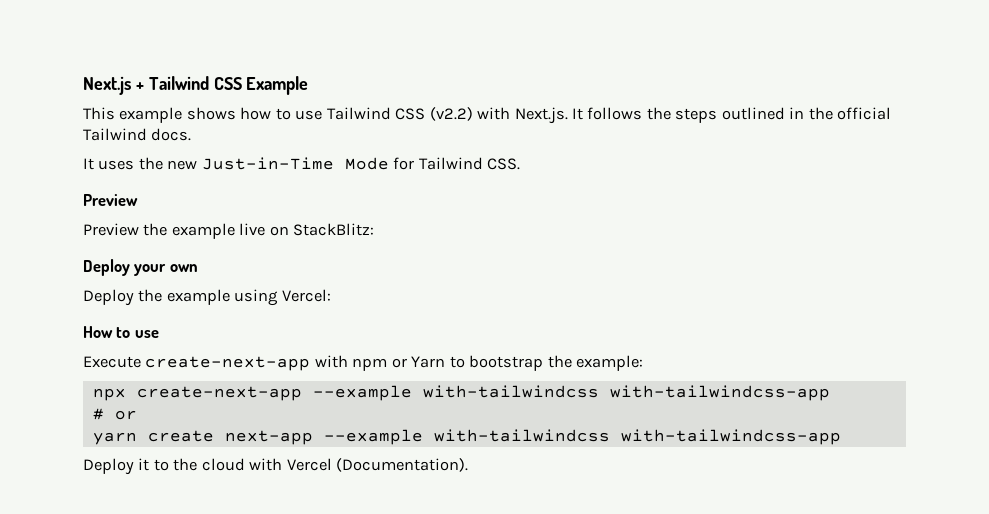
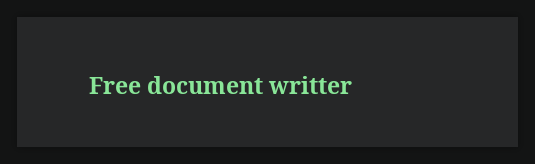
- Next.js + Tailwind CSS Example
- This example shows how to use Tailwind CSS (v2.2) with Next.js. It follows the steps outlined in the official Tailwind docs.
- It uses the new Just-in-Time Mode for Tailwind CSS.
- Preview
- Preview the example live on StackBlitz:
- Deploy your own
- Deploy the example using Vercel:
- How to use
- Execute create-next-app with npm or Yarn to bootstrap the example:
- npx create-next-app --example with-tailwindcss with-tailwindcss-app
- # or
- yarn create next-app --example with-tailwindcss with-tailwindcss-app
- Deploy it to the cloud with Vercel (Documentation).
+ Free document writter

